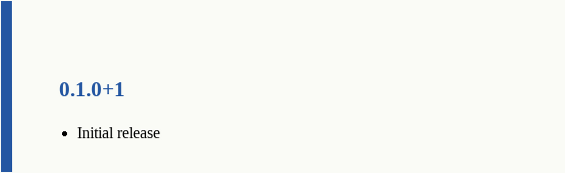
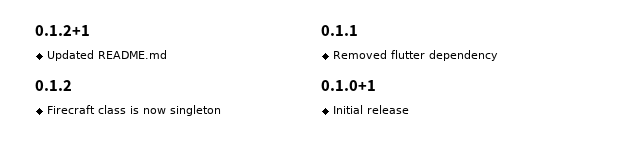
+ 0.1.2+1
+ Updated README.md
+ 0.1.2
+ Firecraft class is now singleton
+ 0.1.1
+ Removed flutter dependency

